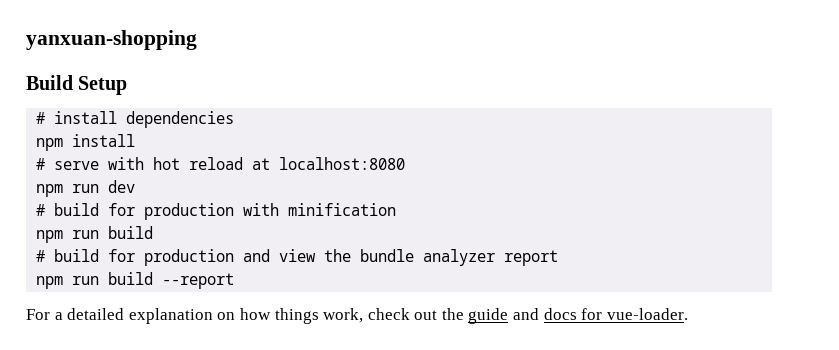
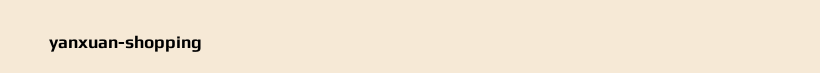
- Build Setup
- # install dependencies
- npm install
- # serve with hot reload at localhost:8080
- npm run dev
- # build for production with minification
- npm run build
- # build for production and view the bundle analyzer report
- npm run build --report
- For a detailed explanation on how things work, check out the guide and docs for vue-loader.

